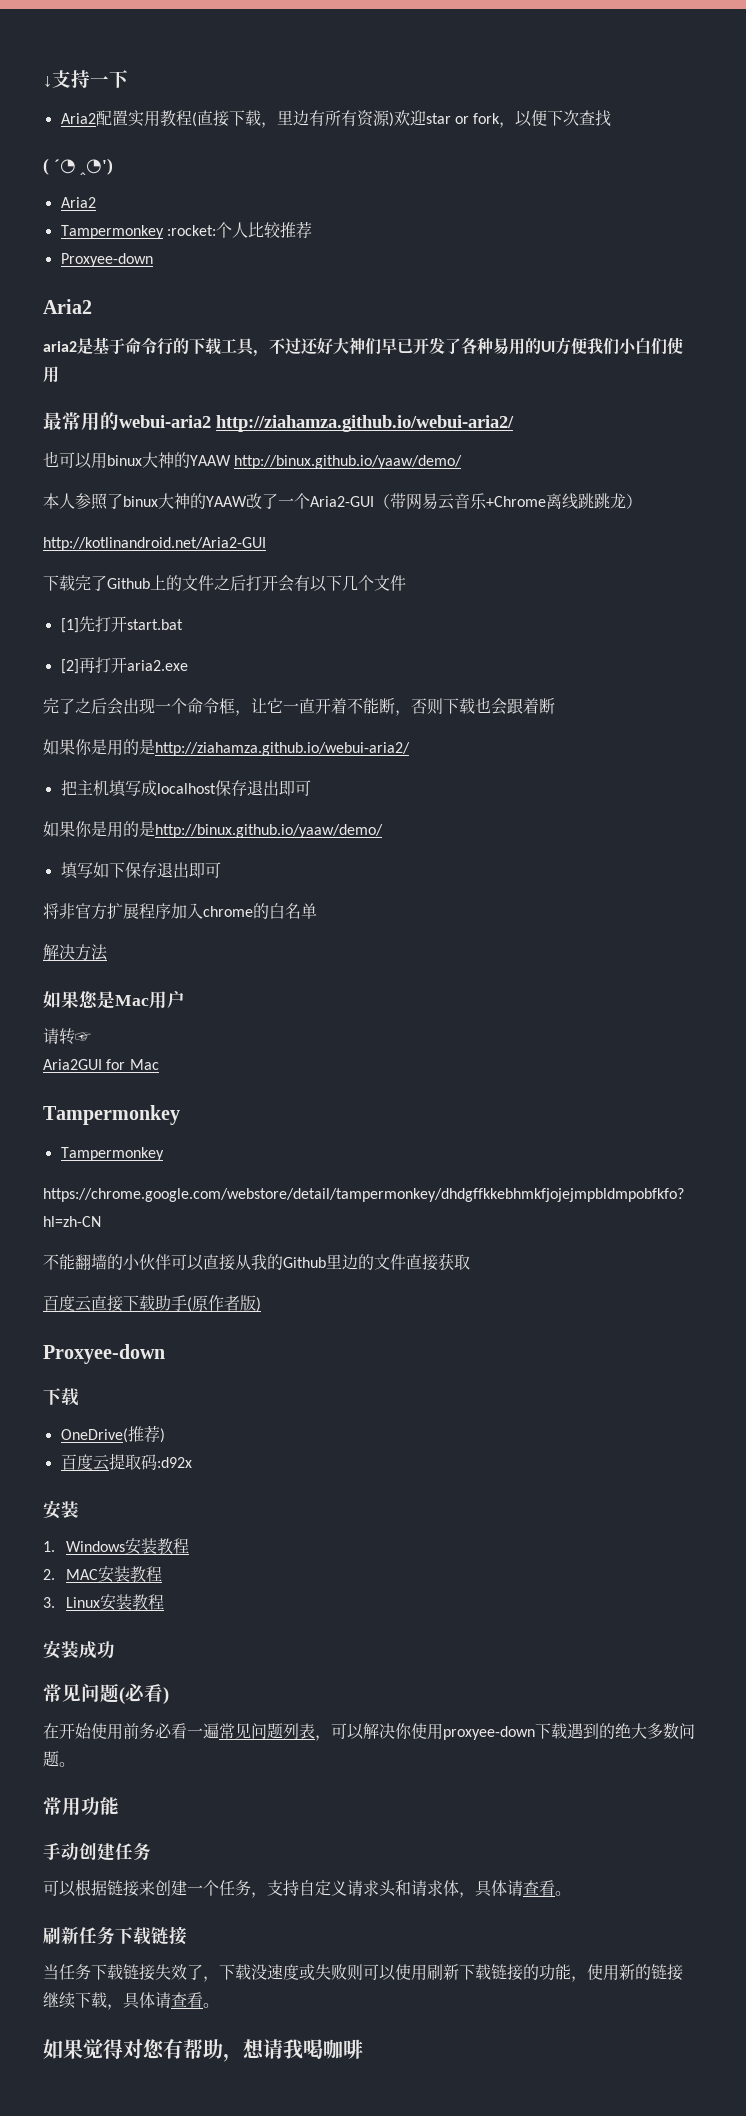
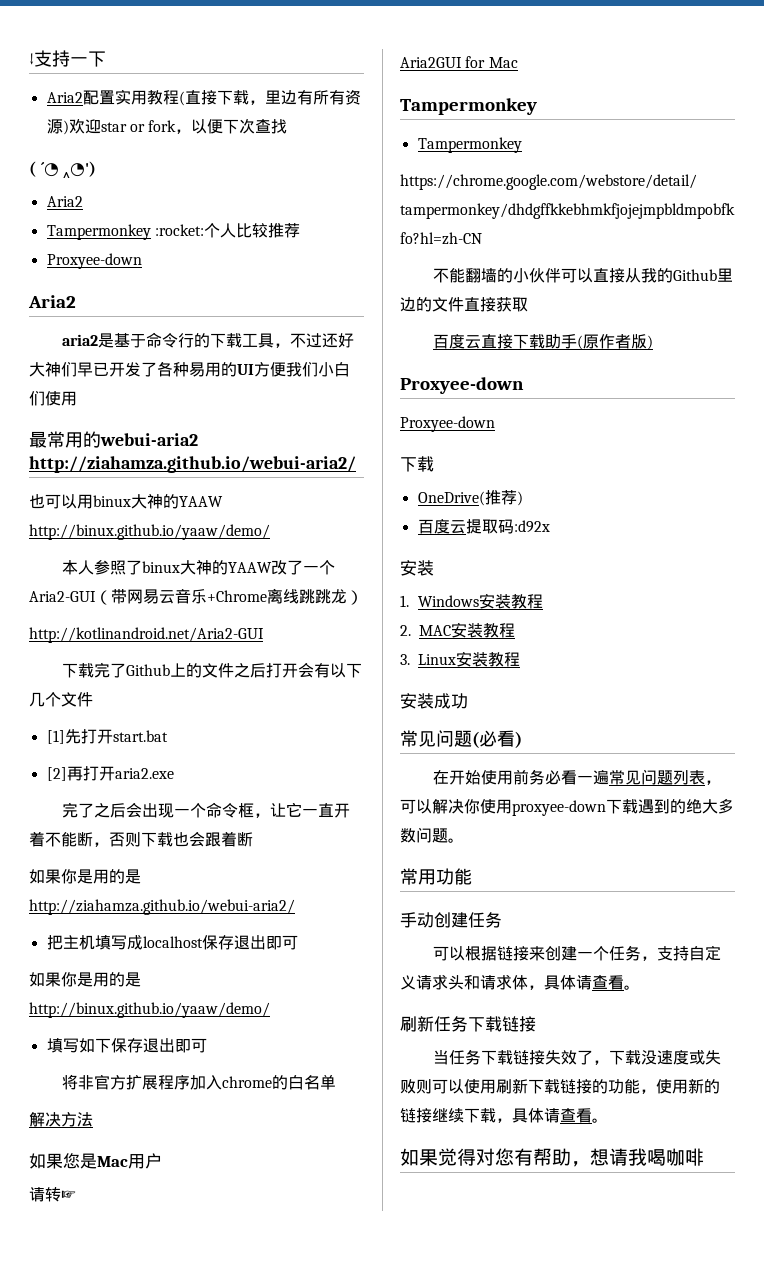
  百度云直接下载助手(原作者版)
+ Proxyee-down

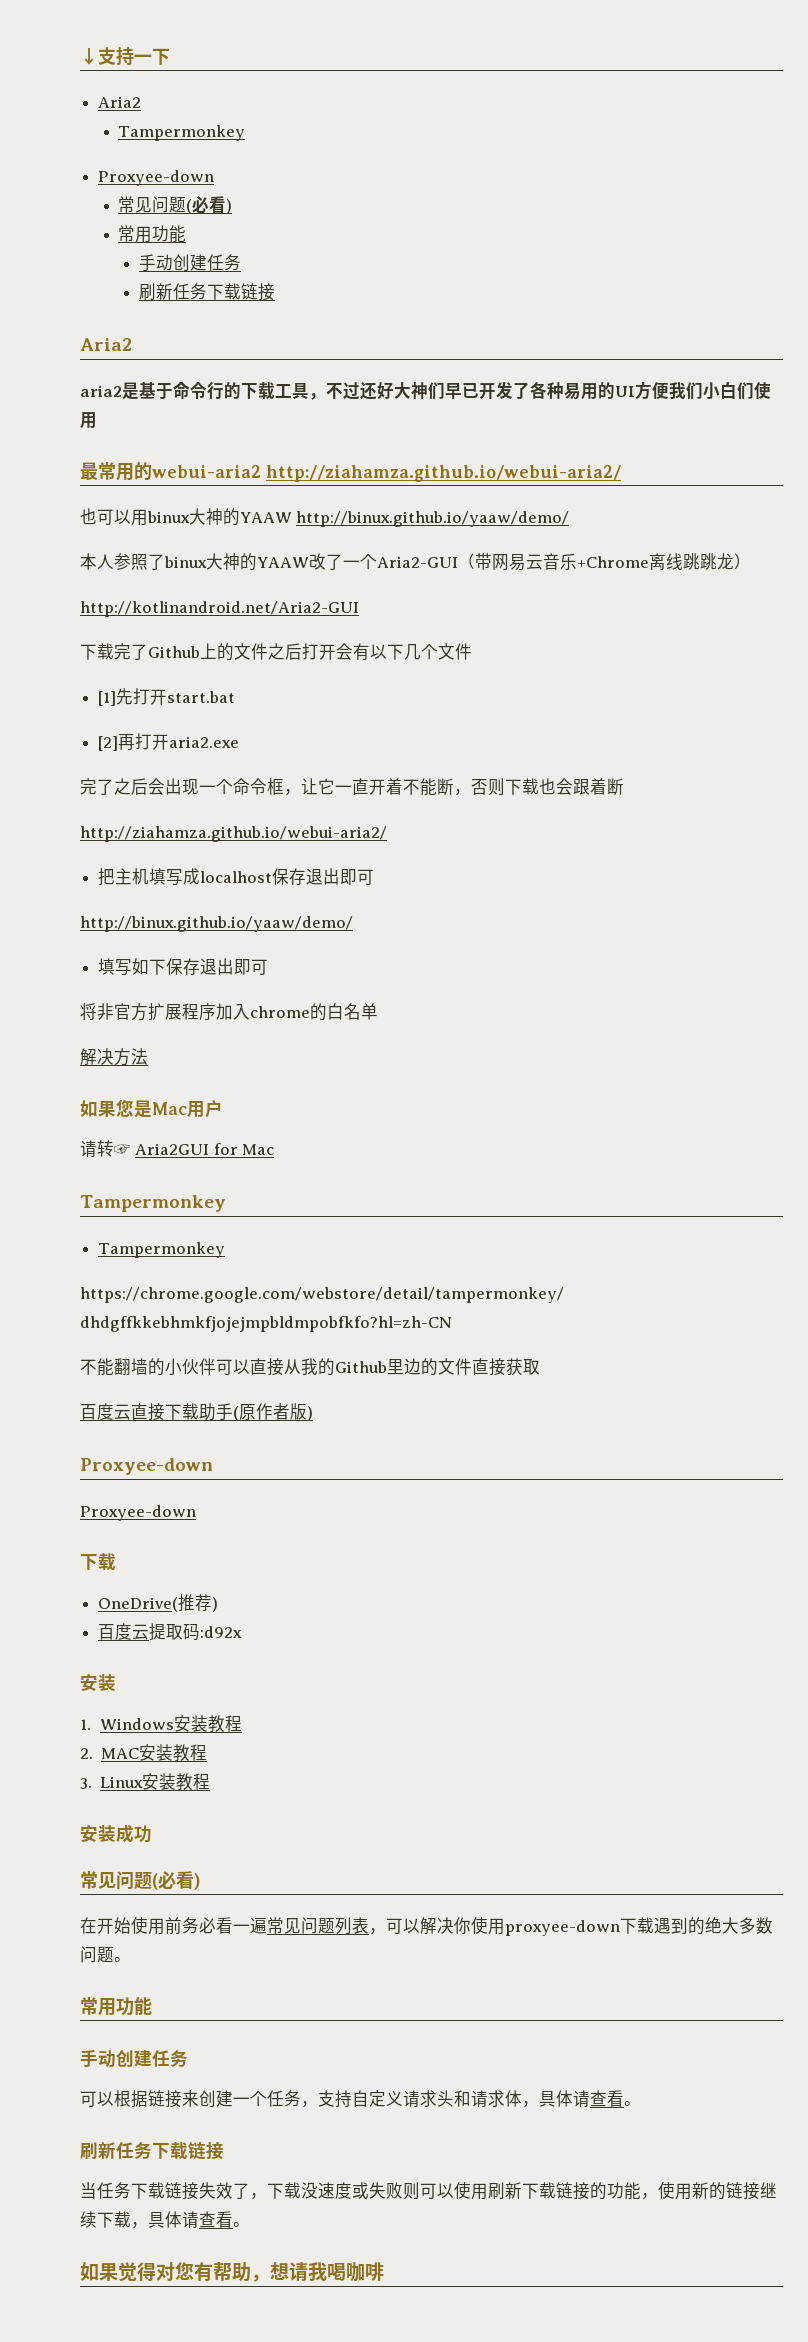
  ↓支持一下
- Aria2配置实用教程(直接下载，里边有所有资源)欢迎star or fork，以便下次查找
- ( ´◔ ‸◔')
  Aria2
- Tampermonkey :rocket:个人比较推荐
+ Tampermonkey
  Proxyee-down
+ 常见问题(必看)
+ 常用功能
+ 手动创建任务
+ 刷新任务下载链接
  完了之后会出现一个命令框，让它一直开着不能断，否则下载也会跟着断
- 如果你是用的是http://ziahamza.github.io/webui-aria2/
+ http://ziahamza.github.io/webui-aria2/
  把主机填写成localhost保存退出即可
- 如果你是用的是http://binux.github.io/yaaw/demo/
+ http://binux.github.io/yaaw/demo/
- 请转☞
- Aria2GUI for Mac
+ 请转☞ Aria2GUI for Mac

